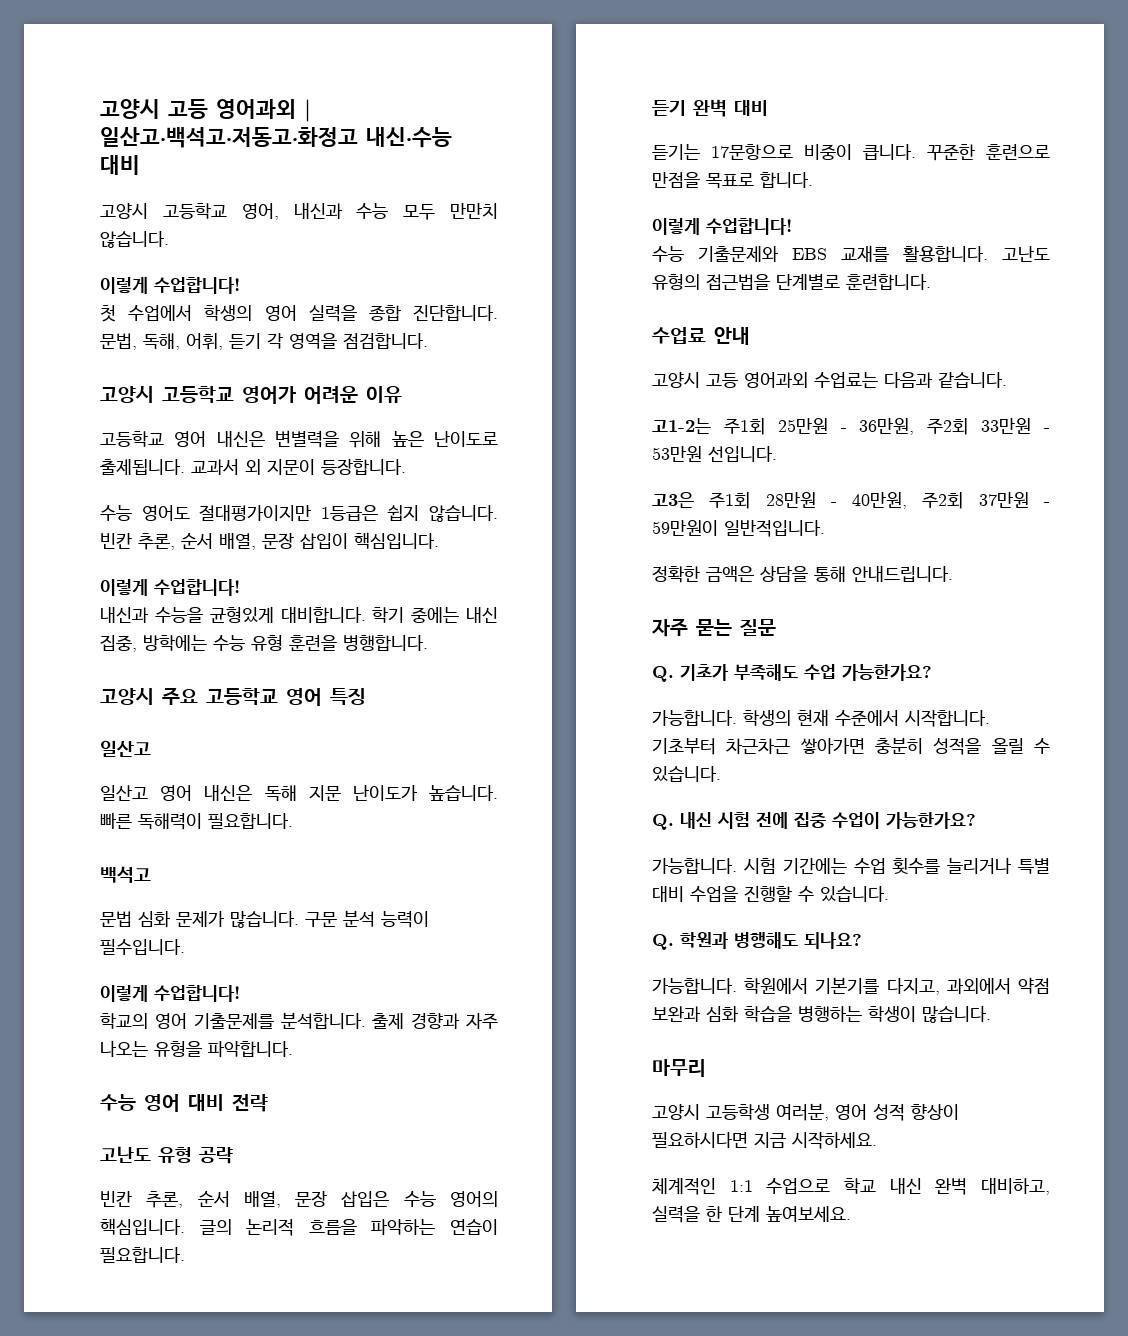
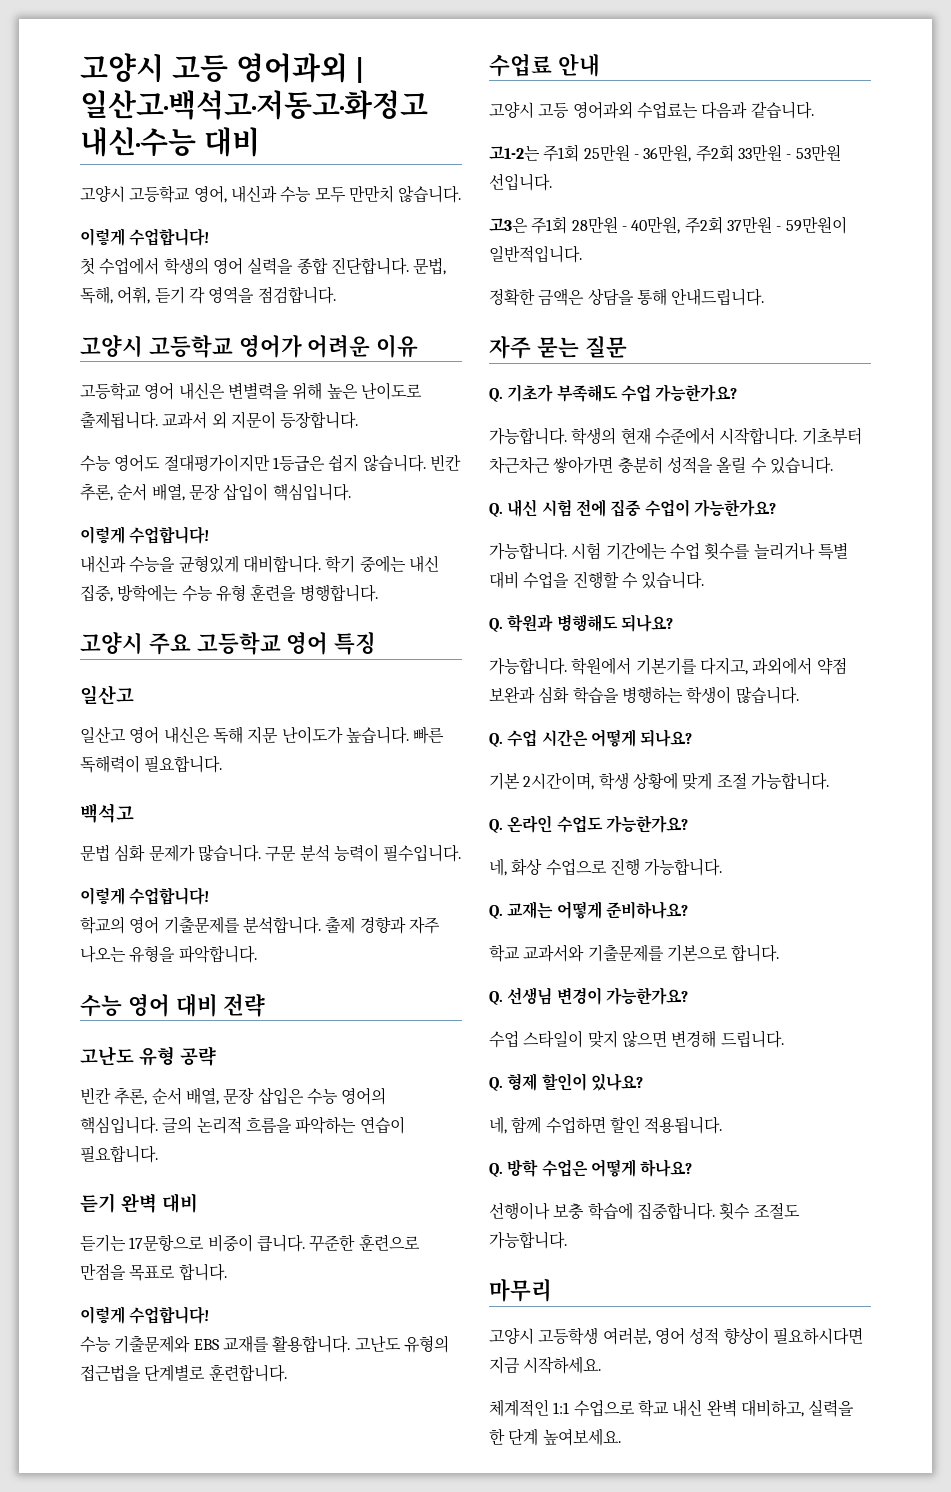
+ Q. 수업 시간은 어떻게 되나요?
+ 기본 2시간이며, 학생 상황에 맞게 조절 가능합니다.
+ Q. 온라인 수업도 가능한가요?
+ 네, 화상 수업으로 진행 가능합니다.
+ Q. 교재는 어떻게 준비하나요?
+ 학교 교과서와 기출문제를 기본으로 합니다.
+ Q. 선생님 변경이 가능한가요?
+ 수업 스타일이 맞지 않으면 변경해 드립니다.
+ Q. 형제 할인이 있나요?
+ 네, 함께 수업하면 할인 적용됩니다.
+ Q. 방학 수업은 어떻게 하나요?
+ 선행이나 보충 학습에 집중합니다. 횟수 조절도 가능합니다.

